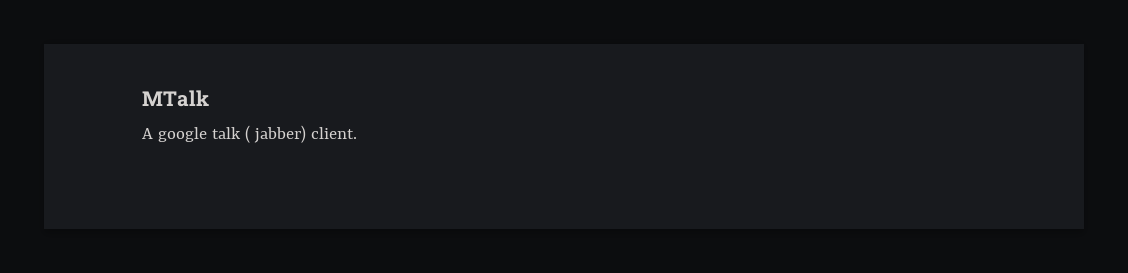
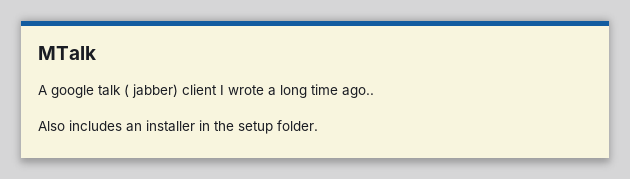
- A google talk ( jabber) client.
+ A google talk ( jabber) client I wrote a long time ago..
+ Also includes an installer in the setup folder.

